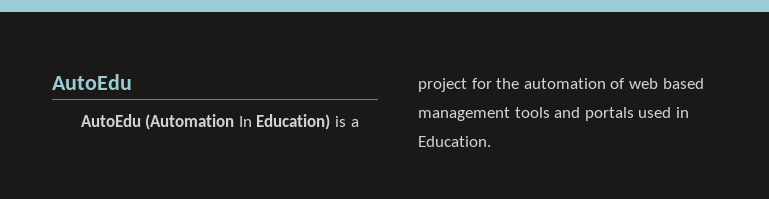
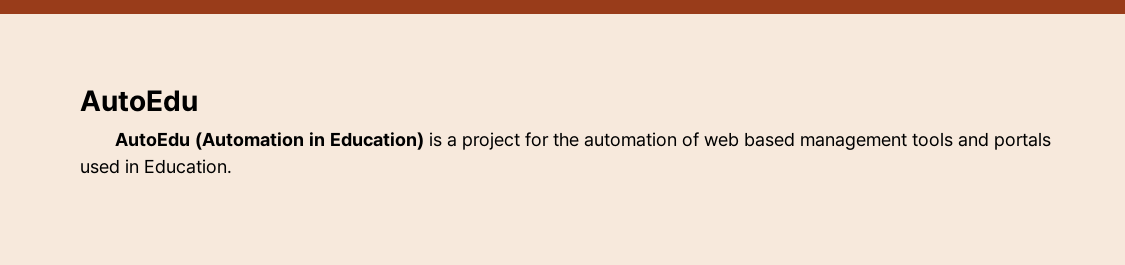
- AutoEdu (Automation In Education) is a project for the automation of web based management tools and portals used in Education.
+ AutoEdu (Automation in Education) is a project for the automation of web based management tools and portals used in Education.

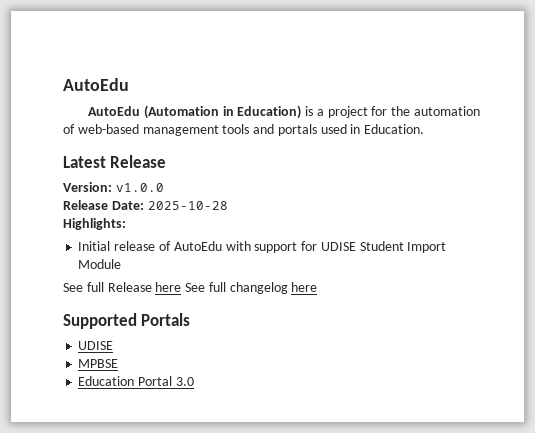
- AutoEdu (Automation in Education) is a project for the automation of web based management tools and portals used in Education.
+ AutoEdu (Automation in Education) is a project for the automation of web-based management tools and portals used in Education.
+ Latest Release
+ Version: v1.0.0
+ Release Date: 2025-10-28
+ Highlights:
+ Initial release of AutoEdu with support for UDISE Student Import Module
+ See full Release here See full changelog here
+ Supported Portals
+ UDISE
+ MPBSE
+ Education Portal 3.0

